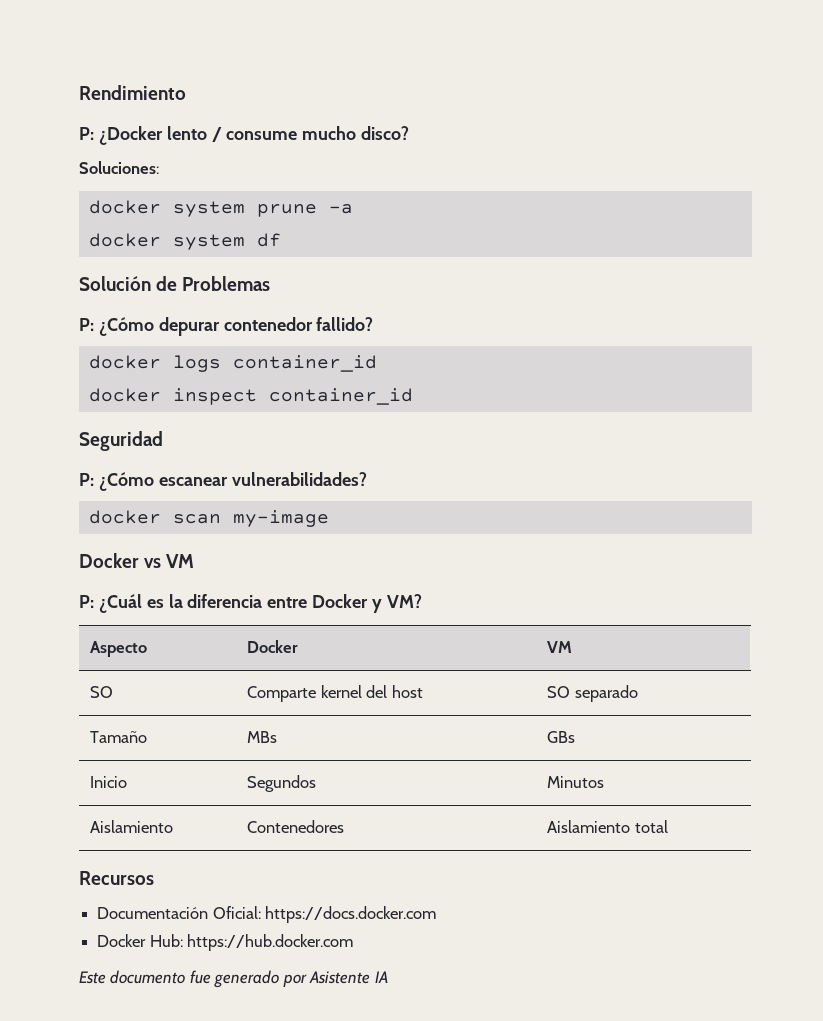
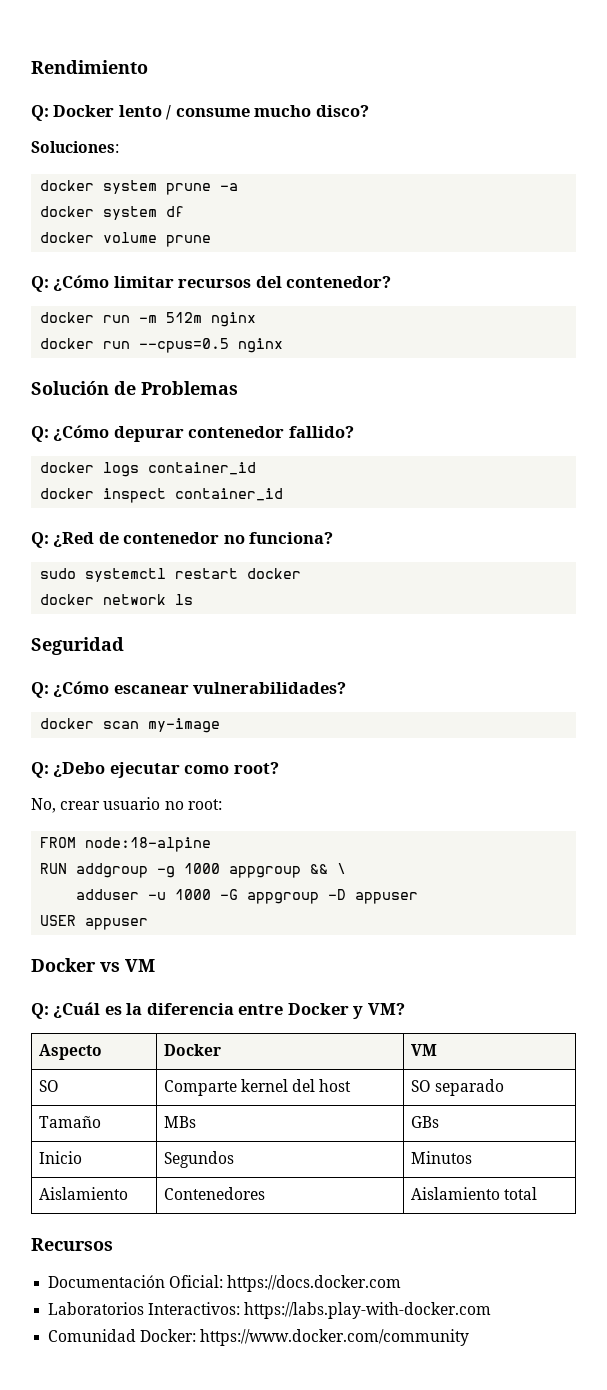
- P: ¿Docker lento / consume mucho disco?
+ Q: Docker lento / consume mucho disco?
+ docker volume prune
+ Q: ¿Cómo limitar recursos del contenedor?
+ docker run -m 512m nginx
+ docker run --cpus=0.5 nginx
- P: ¿Cómo depurar contenedor fallido?
+ Q: ¿Cómo depurar contenedor fallido?
+ Q: ¿Red de contenedor no funciona?
+ sudo systemctl restart docker
+ docker network ls
- P: ¿Cómo escanear vulnerabilidades?
+ Q: ¿Cómo escanear vulnerabilidades?
+ Q: ¿Debo ejecutar como root?
+ No, crear usuario no root:
+ FROM node:18-alpine
+ RUN addgroup -g 1000 appgroup && \
+ adduser -u 1000 -G appgroup -D appuser
+ USER appuser
- P: ¿Cuál es la diferencia entre Docker y VM?
+ Q: ¿Cuál es la diferencia entre Docker y VM?
- Docker Hub: https://hub.docker.com
- Este documento fue generado por Asistente IA
+ Laboratorios Interactivos: https://labs.play-with-docker.com
+ Comunidad Docker: https://www.docker.com/community

